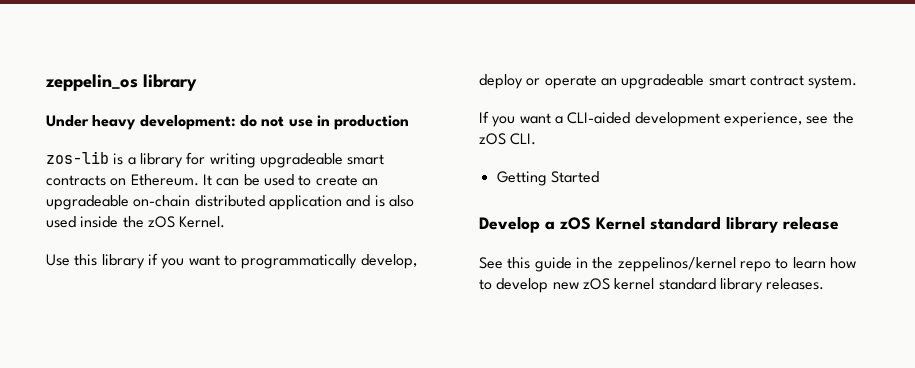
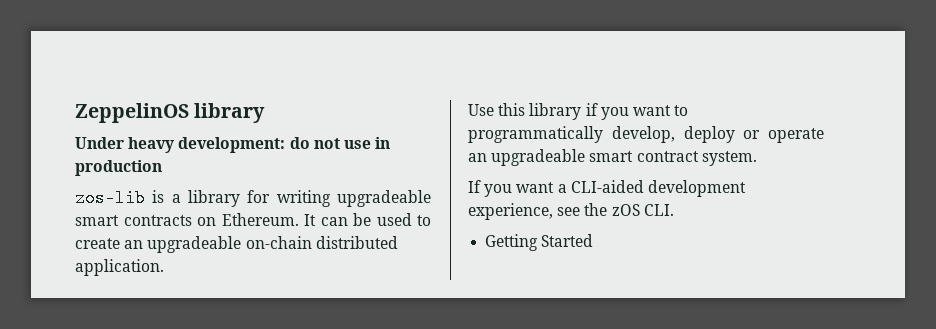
- zeppelin_os library
+ ZeppelinOS library
- It can be used to create an upgradeable on-chain distributed application and is also used inside the zOS Kernel.
+ It can be used to create an upgradeable on-chain distributed application.
- Develop a zOS Kernel standard library release
- See this guide in the zeppelinos/kernel repo to learn how to develop new zOS kernel standard library releases.

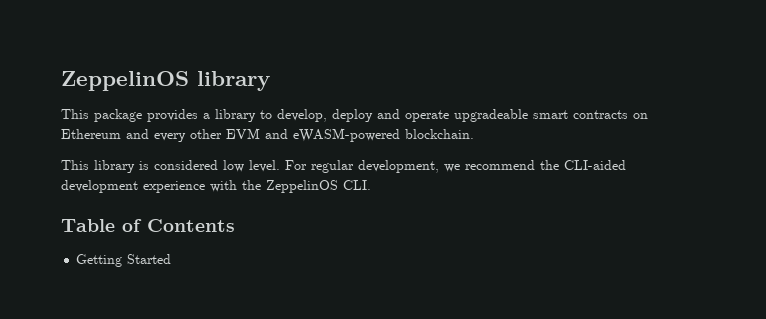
- Under heavy development: do not use in production
- zos-lib is a library for writing upgradeable smart contracts on Ethereum. It can be used to create an upgradeable on-chain distributed application.
- Use this library if you want to programmatically develop, deploy or operate an upgradeable smart contract system.
- If you want a CLI-aided development experience, see the zOS CLI.
+ This package provides a library to develop, deploy and operate upgradeable smart contracts on Ethereum and every other EVM and eWASM-powered blockchain.
+ This library is considered low level. For regular development, we recommend the CLI-aided development experience with the ZeppelinOS CLI.
+ Table of Contents

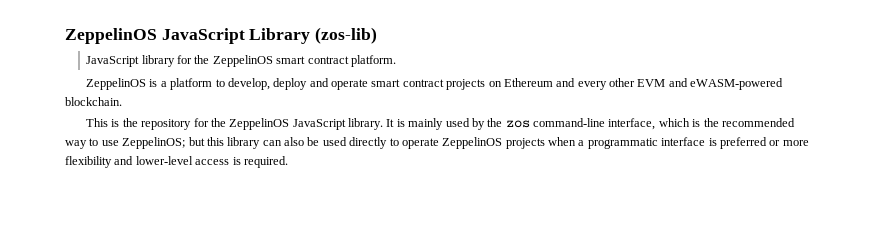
- ZeppelinOS library
- This package provides a library to develop, deploy and operate upgradeable smart contracts on Ethereum and every other EVM and eWASM-powered blockchain.
+ ZeppelinOS JavaScript Library (zos-lib)
+ JavaScript library for the ZeppelinOS smart contract platform.
+ ZeppelinOS is a platform to develop, deploy and operate smart contract projects on Ethereum and every other EVM and eWASM-powered blockchain.
- This library is considered low level. For regular development, we recommend the CLI-aided development experience with the ZeppelinOS CLI.
- Table of Contents
- Getting Started
+ This is the repository for the ZeppelinOS JavaScript library. It is mainly used by the zos command-line interface, which is the recommended way to use ZeppelinOS; but this library can also be used directly to operate ZeppelinOS projects when a programmatic interface is preferred or more flexibility and lower-level access is required.

